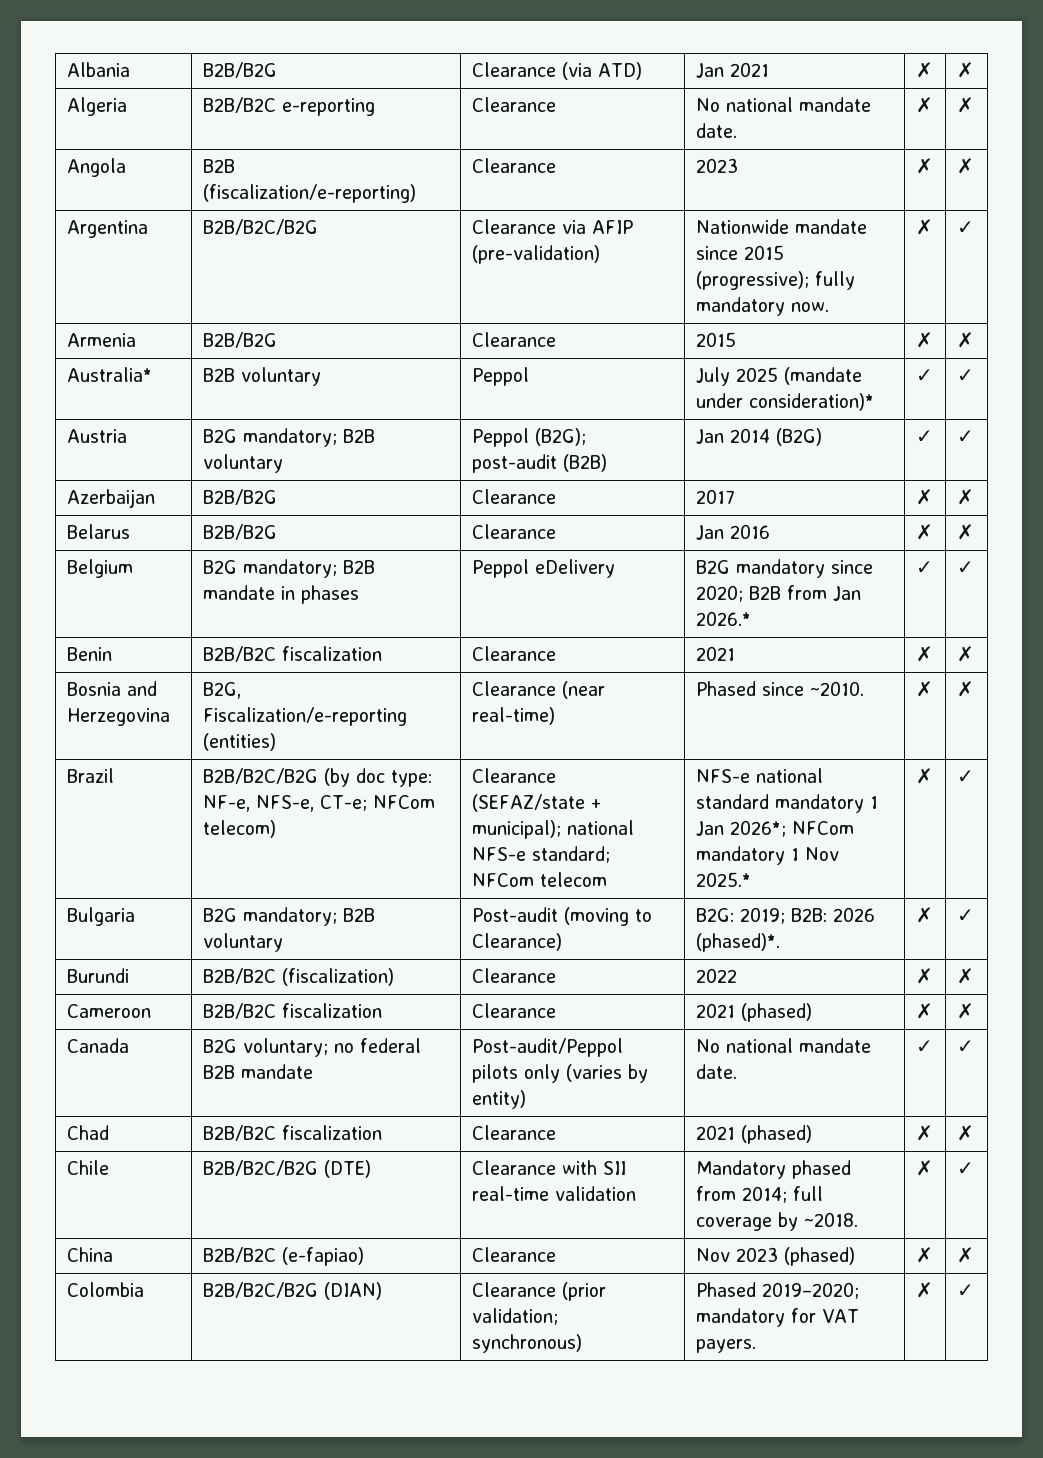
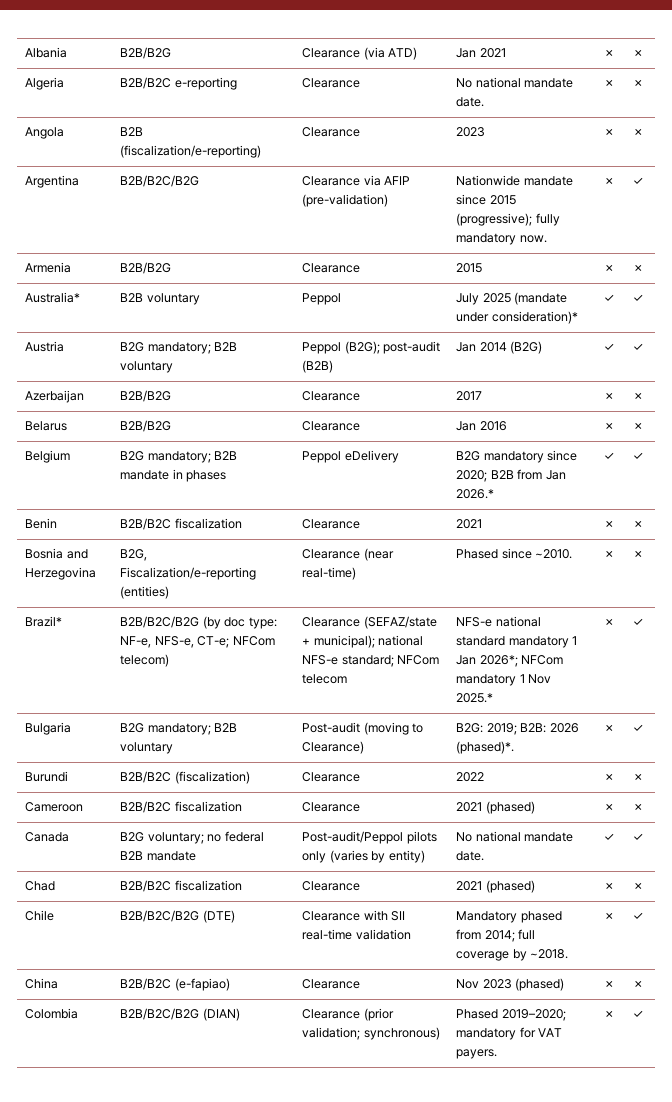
- Brazil | B2B/B2C/B2G (by doc type: NF-e, NFS-e, CT-e; NFCom telecom) | Clearance (SEFAZ/state + municipal); national NFS-e standard; NFCom telecom | NFS-e national standard mandatory 1 Jan 2026*; NFCom mandatory 1 Nov 2025.* | ✗ | ✓
+ Brazil* | B2B/B2C/B2G (by doc type: NF-e, NFS-e, CT-e; NFCom telecom) | Clearance (SEFAZ/state + municipal); national NFS-e standard; NFCom telecom | NFS-e national standard mandatory 1 Jan 2026*; NFCom mandatory 1 Nov 2025.* | ✗ | ✓

